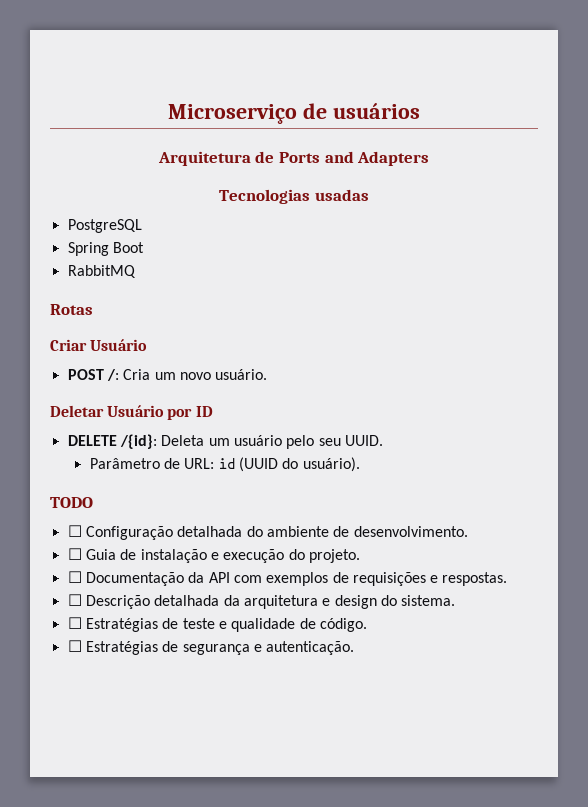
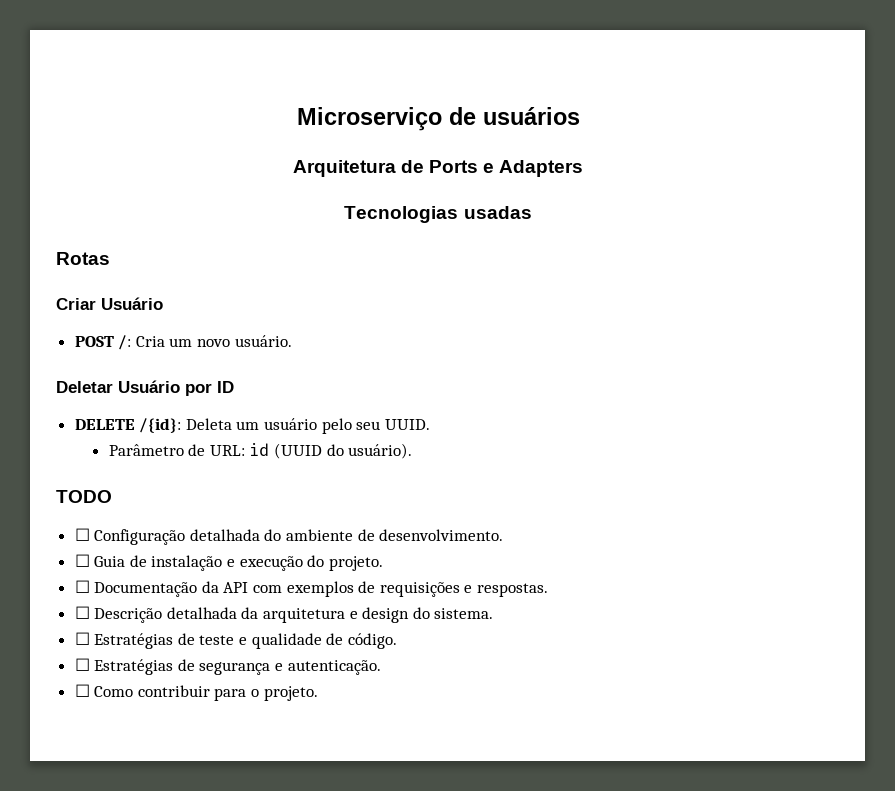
- Arquitetura de Ports and Adapters
+ Arquitetura de Ports e Adapters
- PostgreSQL
- Spring Boot
- RabbitMQ
+ ☐ Como contribuir para o projeto.

